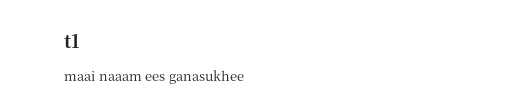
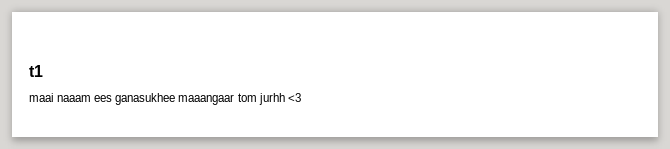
- maai naaam ees ganasukhee
+ maai naaam ees ganasukhee maaangaar tom jurhh <3

